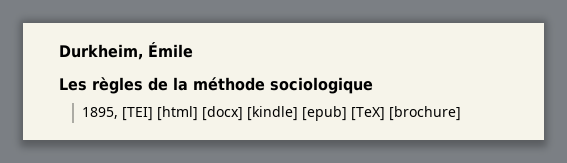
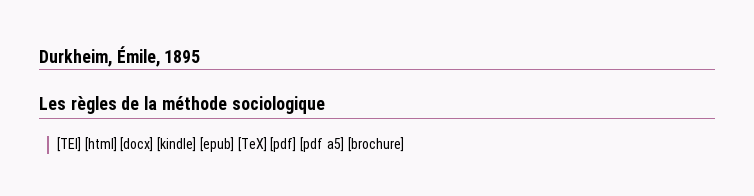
- Durkheim, Émile
+ Durkheim, Émile, 1895
- 1895, [TEI] [html] [docx] [kindle] [epub] [TeX] [brochure]
+ [TEI] [html] [docx] [kindle] [epub] [TeX] [pdf] [pdf a5] [brochure]

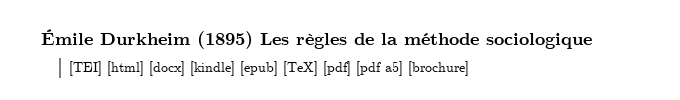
- Durkheim, Émile, 1895
- Les règles de la méthode sociologique
+ Émile Durkheim (1895) Les règles de la méthode sociologique

